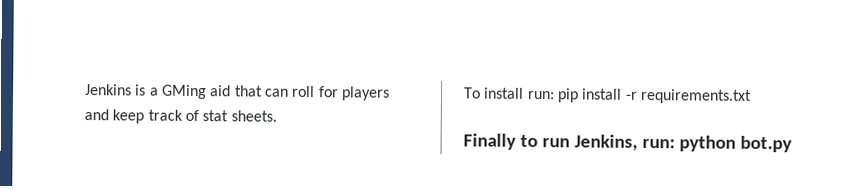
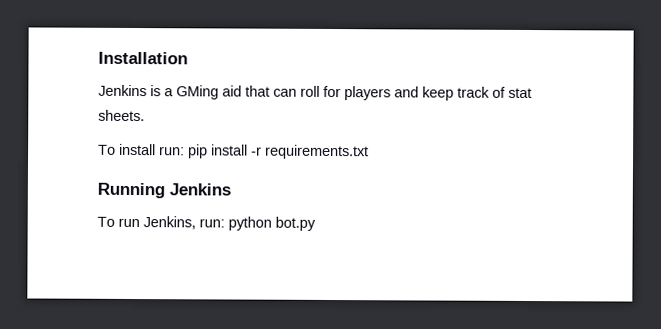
+ Installation
- Finally to run Jenkins, run: python bot.py
+ Running Jenkins
+ To run Jenkins, run: python bot.py

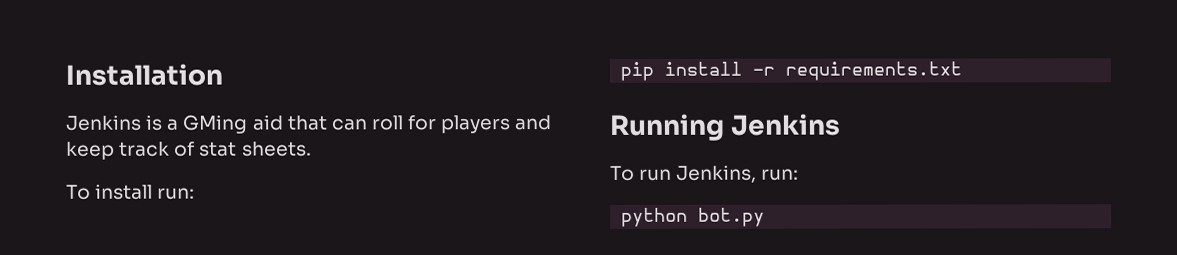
- To install run: pip install -r requirements.txt
+ To install run:
+ pip install -r requirements.txt
- To run Jenkins, run: python bot.py
+ To run Jenkins, run:
+ python bot.py

